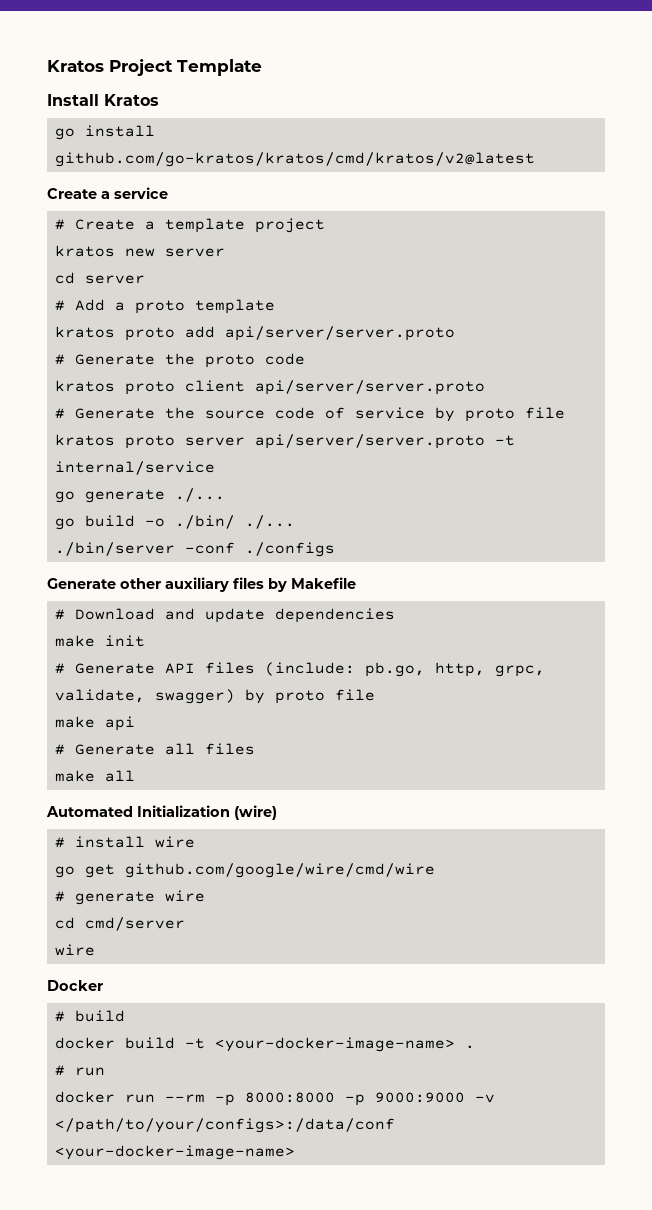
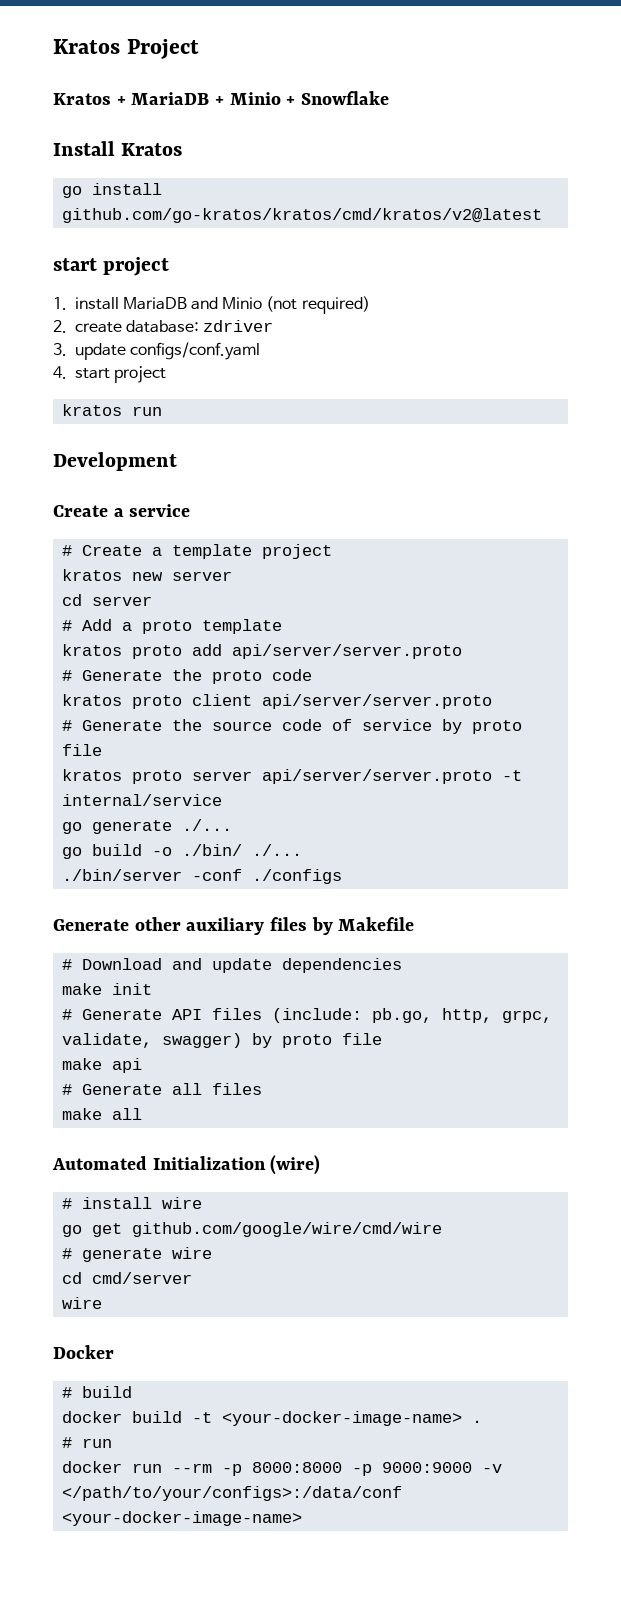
- Kratos Project Template
+ Kratos Project
+ Kratos + MariaDB + Minio + Snowflake
  go install github.com/go-kratos/kratos/cmd/kratos/v2@latest
+ start project
+ 1. install MariaDB and Minio (not required)
+ 2. create database: zdriver
+ 3. update configs/conf.yaml
+ 4. start project
+ kratos run
+ Development

